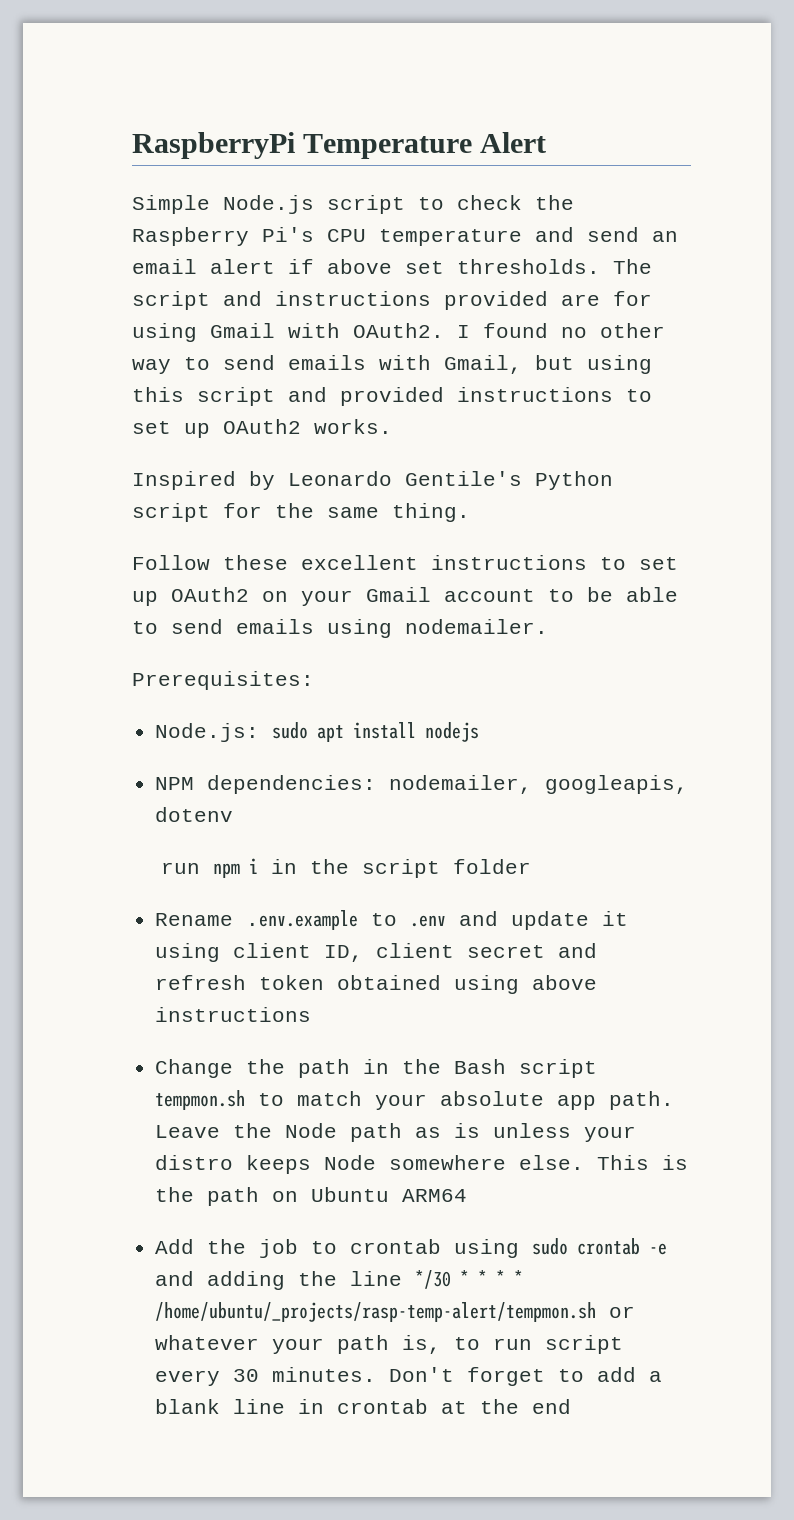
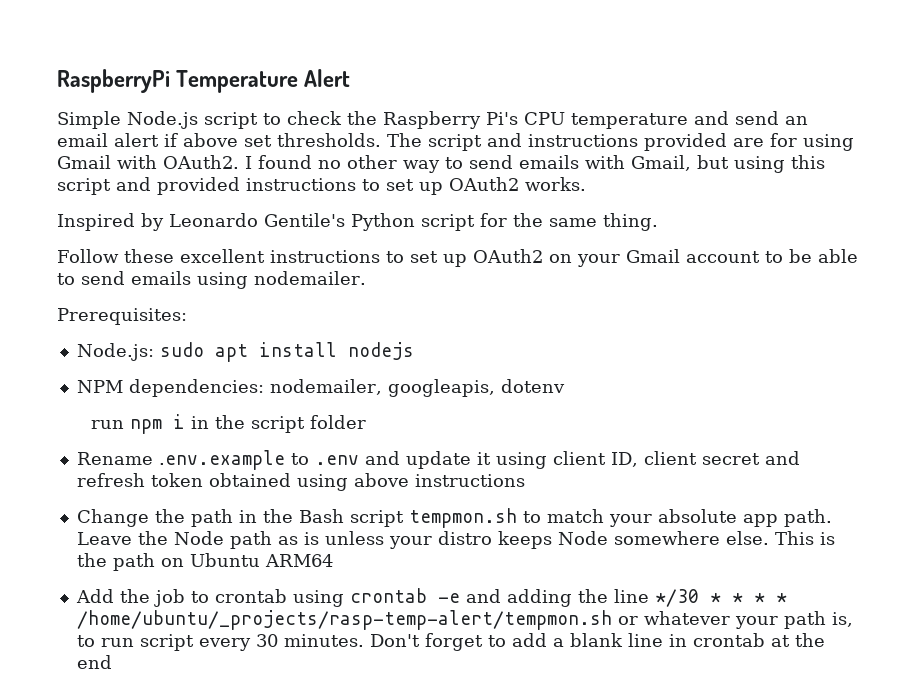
- Add the job to crontab using sudo crontab -e and adding the line */30 * * * * /home/ubuntu/_projects/rasp-temp-alert/tempmon.sh or whatever your path is, to run script every 30 minutes.
+ Add the job to crontab using crontab -e and adding the line */30 * * * * /home/ubuntu/_projects/rasp-temp-alert/tempmon.sh or whatever your path is, to run script every 30 minutes.

